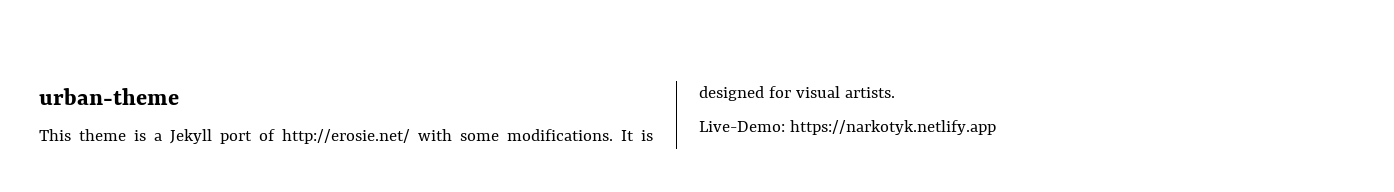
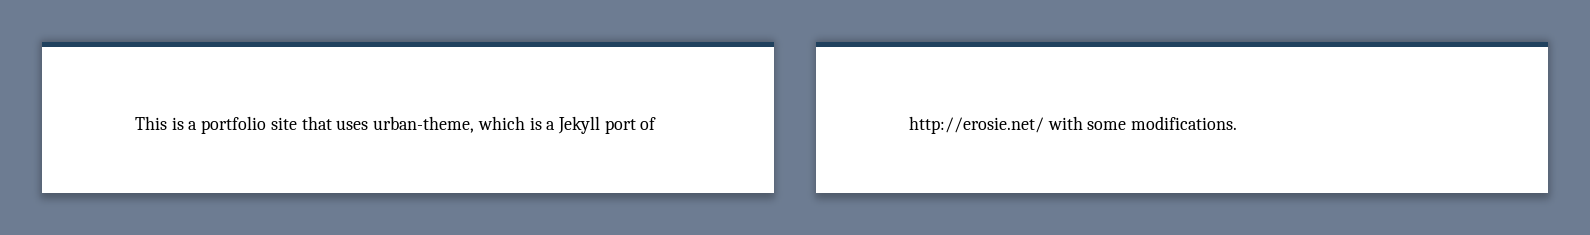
- urban-theme
- This theme is a Jekyll port of http://erosie.net/ with some modifications. It is designed for visual artists.
- Live-Demo: https://narkotyk.netlify.app
+ This is a portfolio site that uses urban-theme, which is a Jekyll port of http://erosie.net/ with some modifications.

